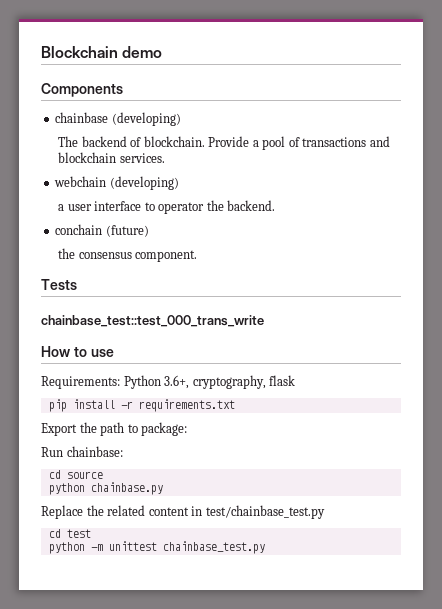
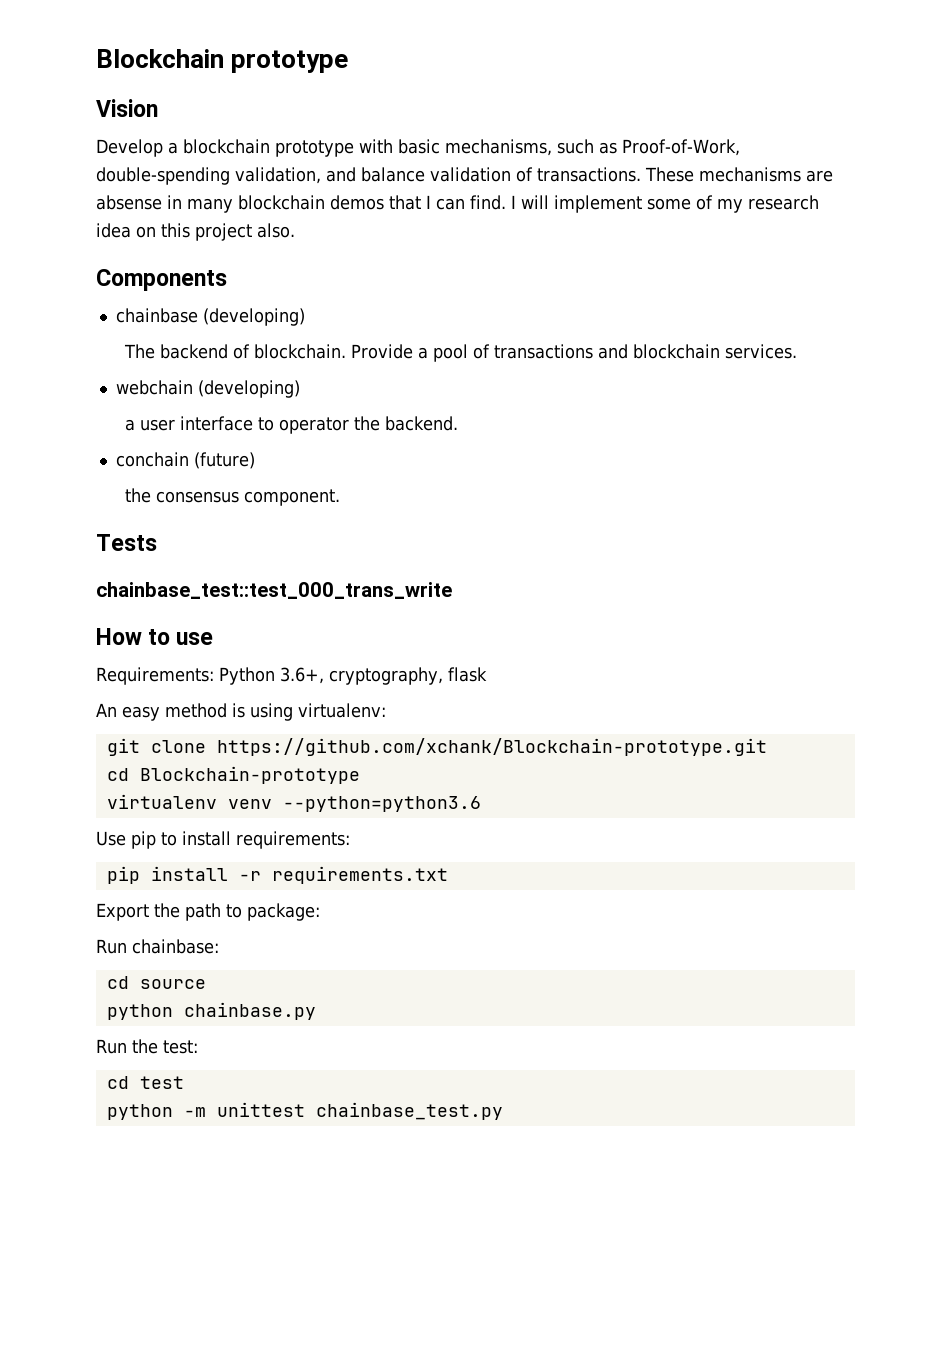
- Blockchain demo
+ Blockchain prototype
+ Vision
+ Develop a blockchain prototype with basic mechanisms, such as Proof-of-Work, double-spending validation, and balance validation of transactions. These mechanisms are absense in many blockchain demos that I can find. I will implement some of my research idea on this project also.
+ An easy method is using virtualenv:
+ git clone https://github.com/xchank/Blockchain-prototype.git
+ cd Blockchain-prototype
+ virtualenv venv --python=python3.6
+ Use pip to install requirements:
- Replace the related content in test/chainbase_test.py
+ Run the test:

